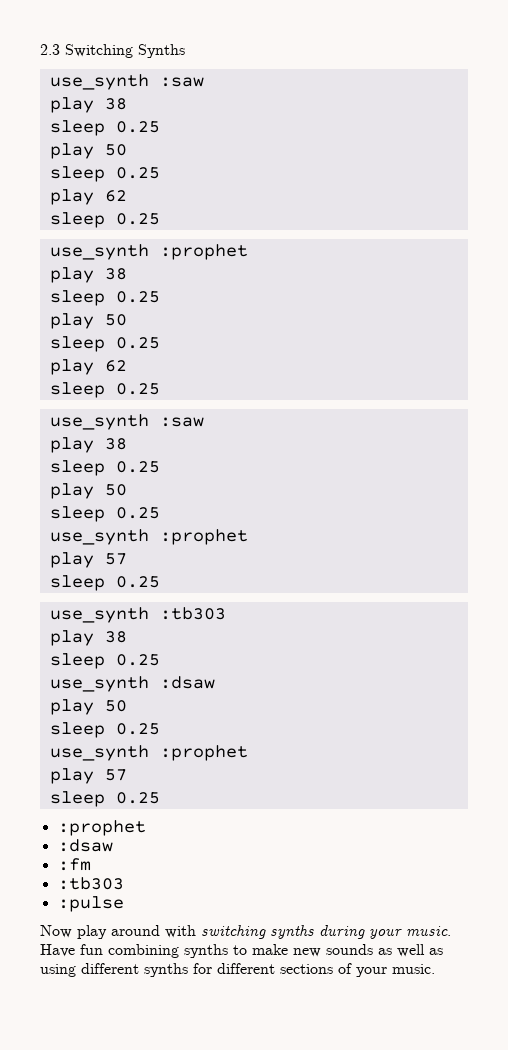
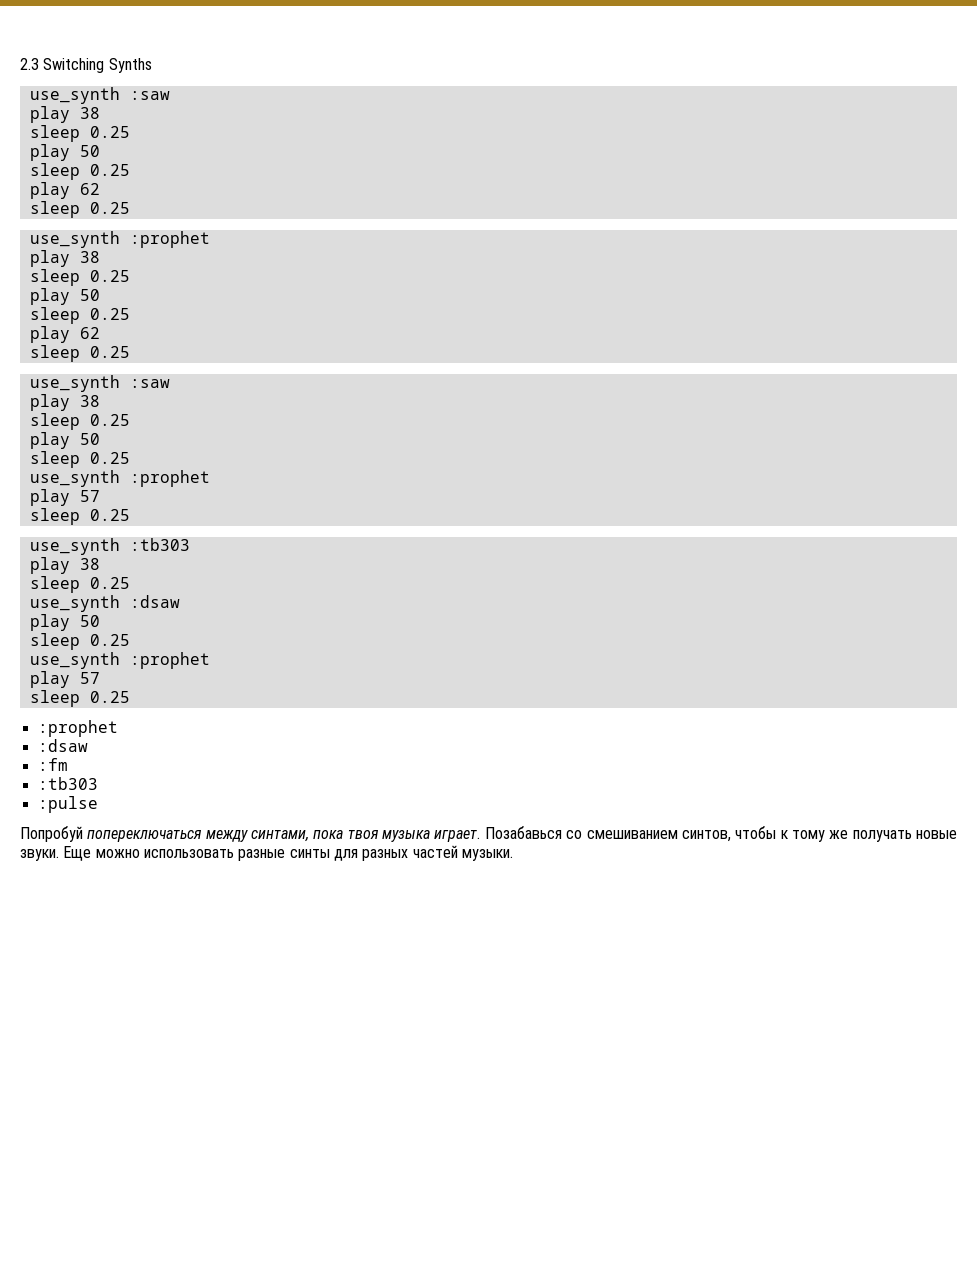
- Now play around with switching synths during your music. Have fun combining synths to make new sounds as well as using different synths for different sections of your music.
+ Попробуй попереключаться между синтами, пока твоя музыка играет. Позабавься со смешиванием синтов, чтобы к тому же получать новые звуки. Еще можно использовать разные синты для разных частей музыки.

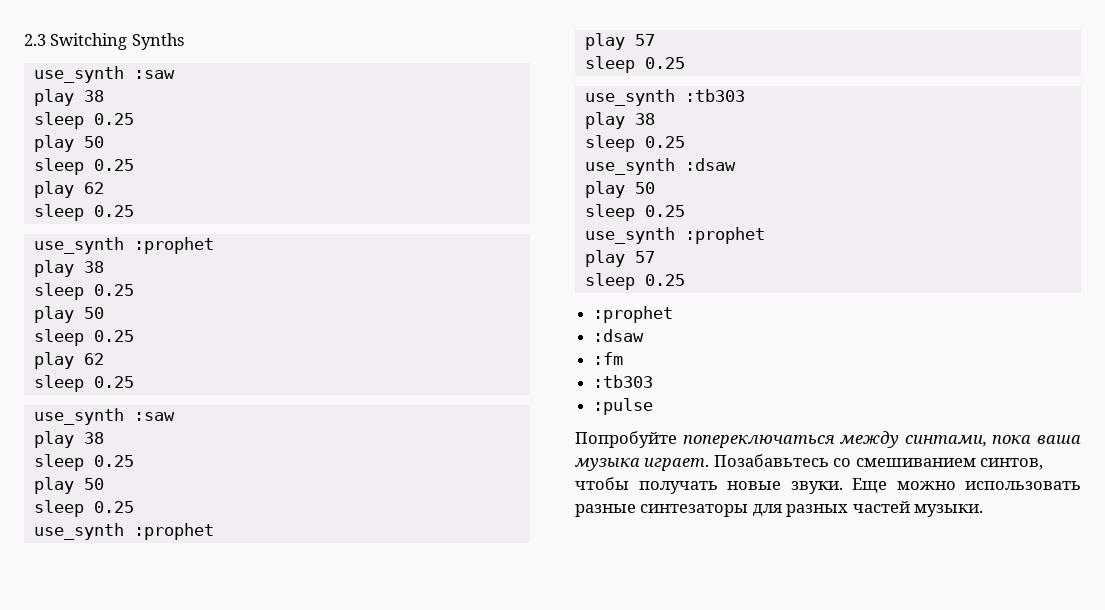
- Попробуй попереключаться между синтами, пока твоя музыка играет.
+ Попробуйте попереключаться между синтами, пока ваша музыка играет.
- Позабавься со смешиванием синтов, чтобы к тому же получать новые звуки.
+ Позабавьтесь со смешиванием синтов, чтобы получать новые звуки.
- Еще можно использовать разные синты для разных частей музыки.
+ Еще можно использовать разные синтезаторы для разных частей музыки.

